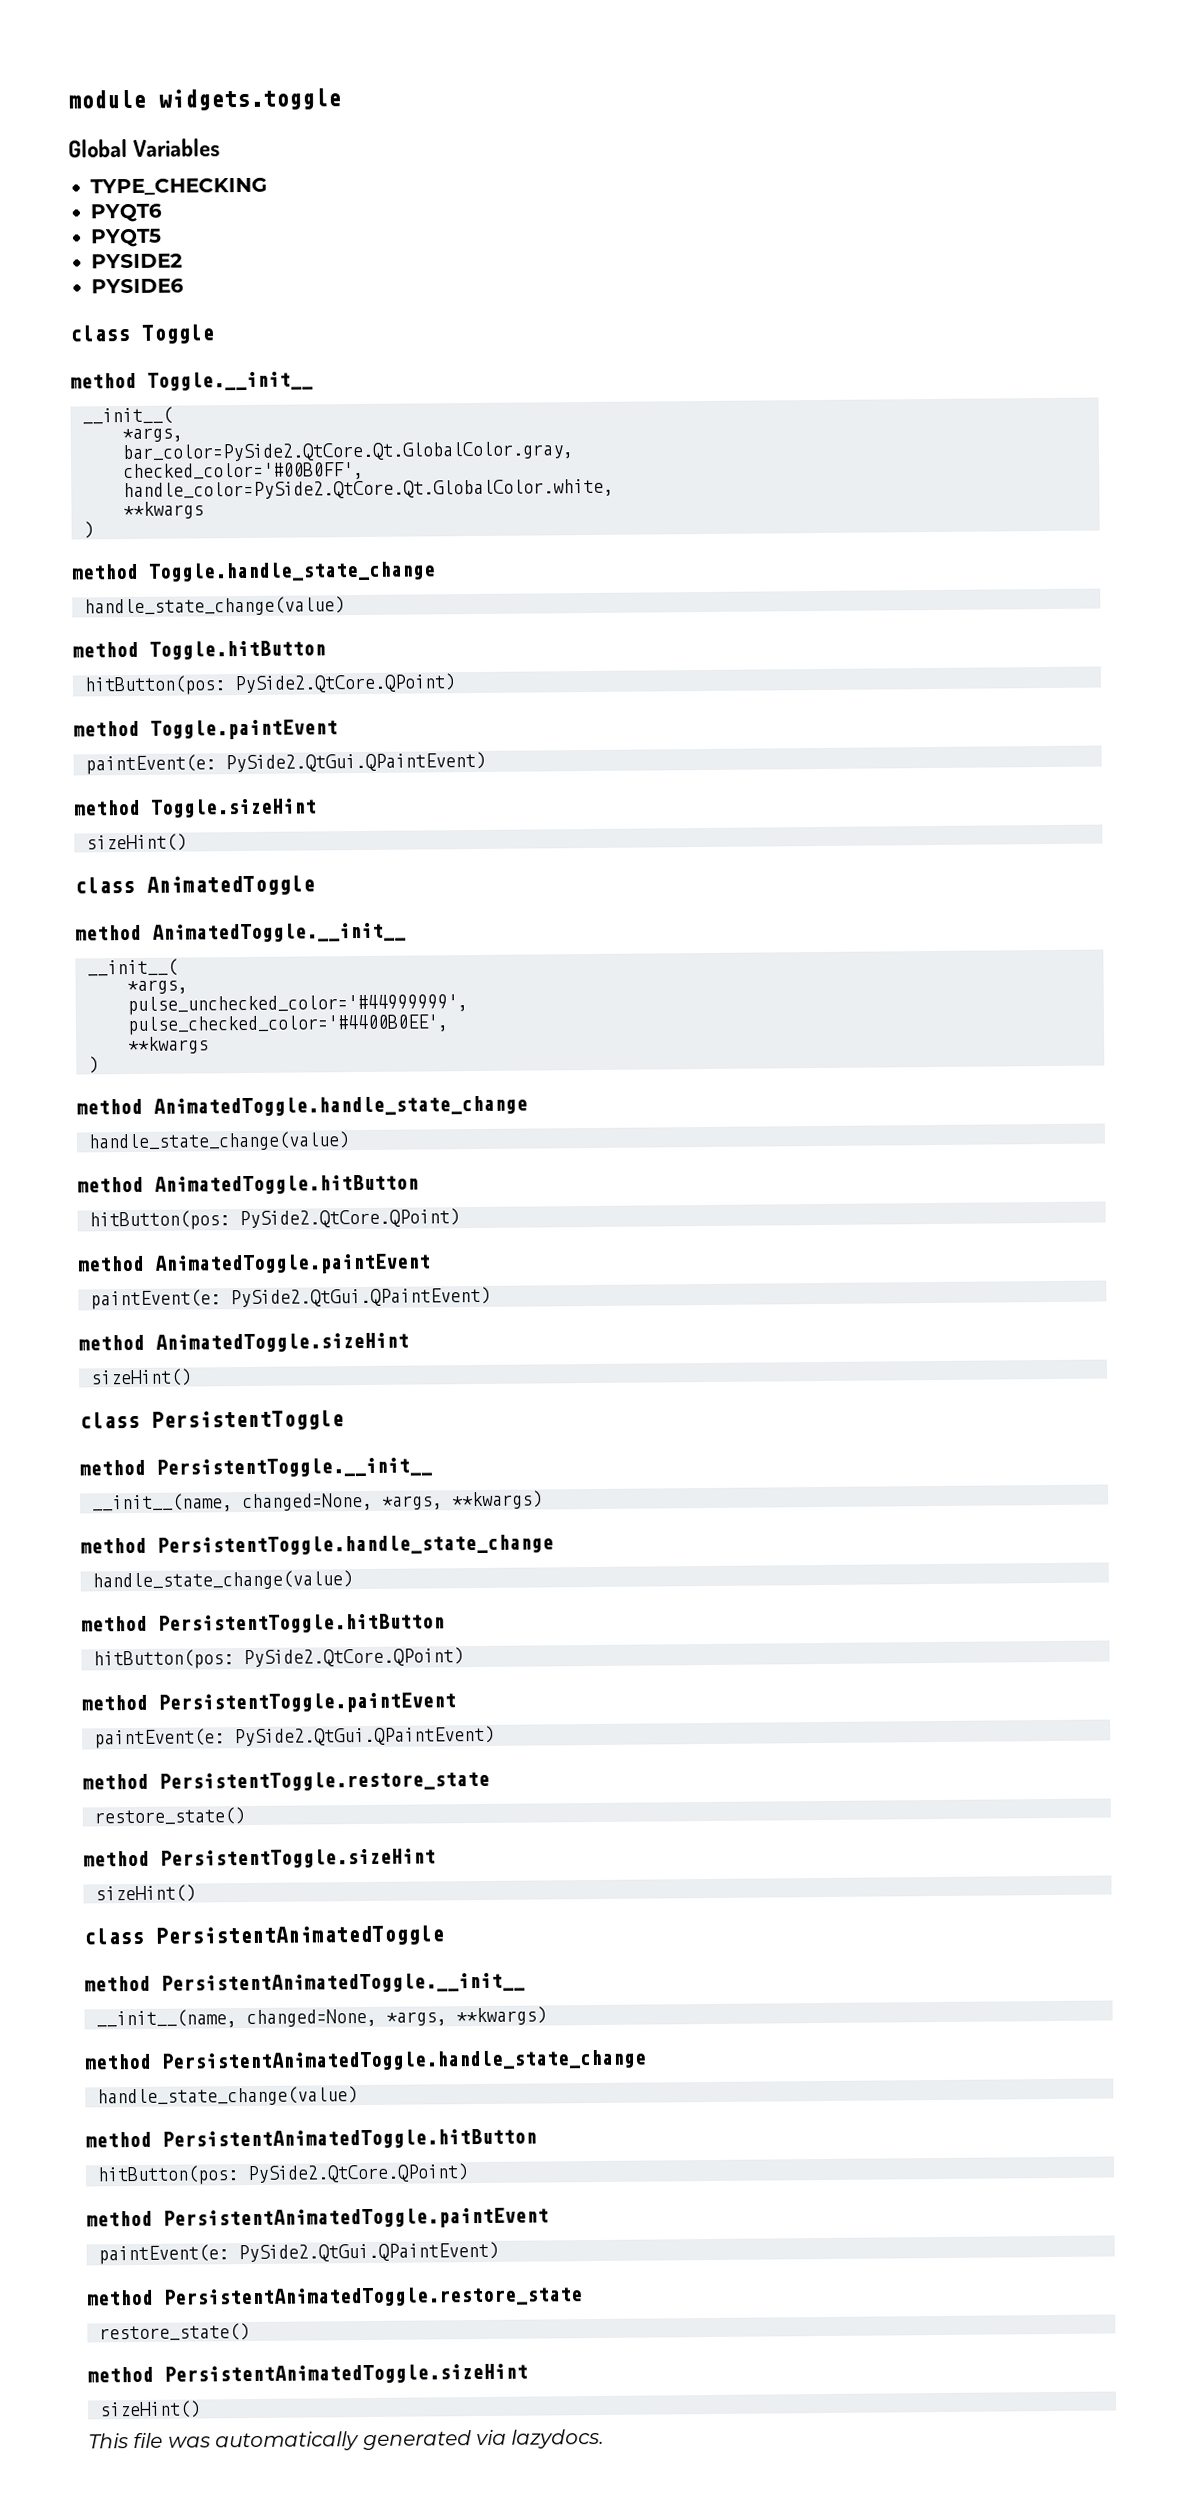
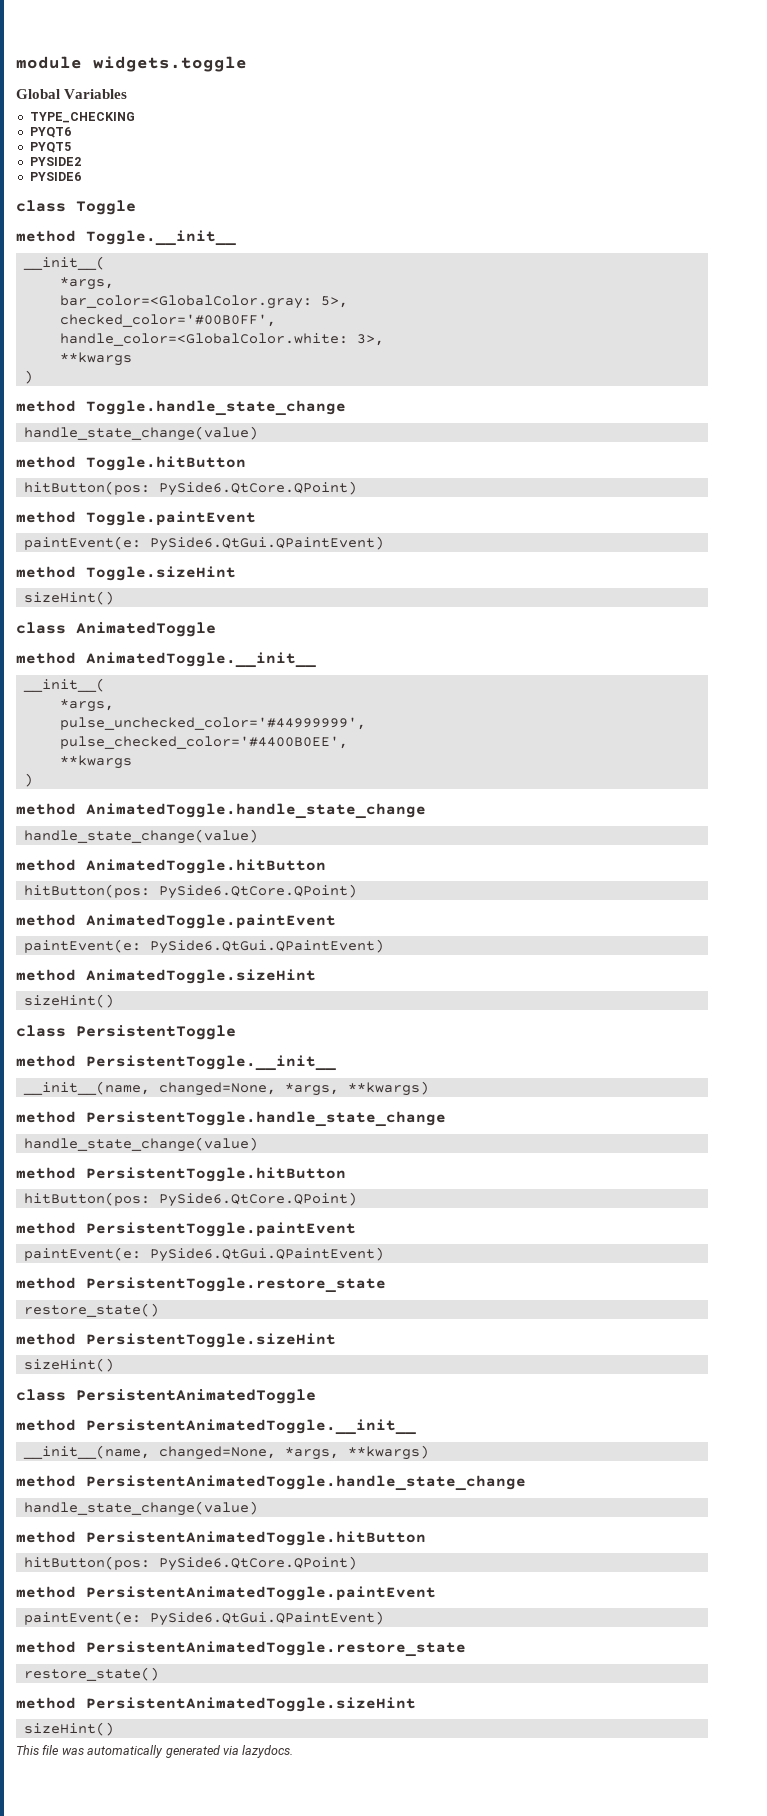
- bar_color=PySide2.QtCore.Qt.GlobalColor.gray,
+ bar_color=<GlobalColor.gray: 5>,
- handle_color=PySide2.QtCore.Qt.GlobalColor.white,
+ handle_color=<GlobalColor.white: 3>,
  method Toggle.hitButton
- hitButton(pos: PySide2.QtCore.QPoint)
+ hitButton(pos: PySide6.QtCore.QPoint)
  method Toggle.paintEvent
- paintEvent(e: PySide2.QtGui.QPaintEvent)
+ paintEvent(e: PySide6.QtGui.QPaintEvent)
  method AnimatedToggle.hitButton
- hitButton(pos: PySide2.QtCore.QPoint)
+ hitButton(pos: PySide6.QtCore.QPoint)
  method AnimatedToggle.paintEvent
- paintEvent(e: PySide2.QtGui.QPaintEvent)
+ paintEvent(e: PySide6.QtGui.QPaintEvent)
  method PersistentToggle.hitButton
- hitButton(pos: PySide2.QtCore.QPoint)
+ hitButton(pos: PySide6.QtCore.QPoint)
  method PersistentToggle.paintEvent
- paintEvent(e: PySide2.QtGui.QPaintEvent)
+ paintEvent(e: PySide6.QtGui.QPaintEvent)
  method PersistentAnimatedToggle.hitButton
- hitButton(pos: PySide2.QtCore.QPoint)
+ hitButton(pos: PySide6.QtCore.QPoint)
  method PersistentAnimatedToggle.paintEvent
- paintEvent(e: PySide2.QtGui.QPaintEvent)
+ paintEvent(e: PySide6.QtGui.QPaintEvent)

